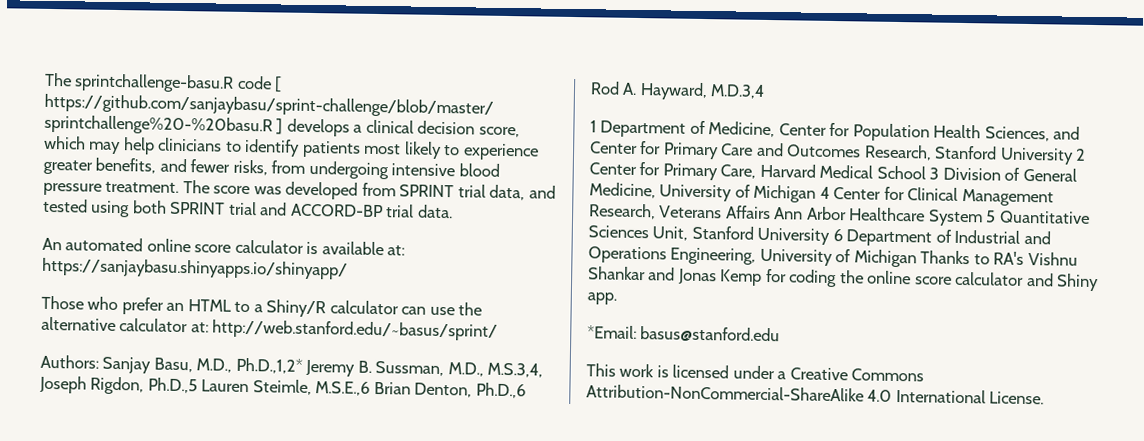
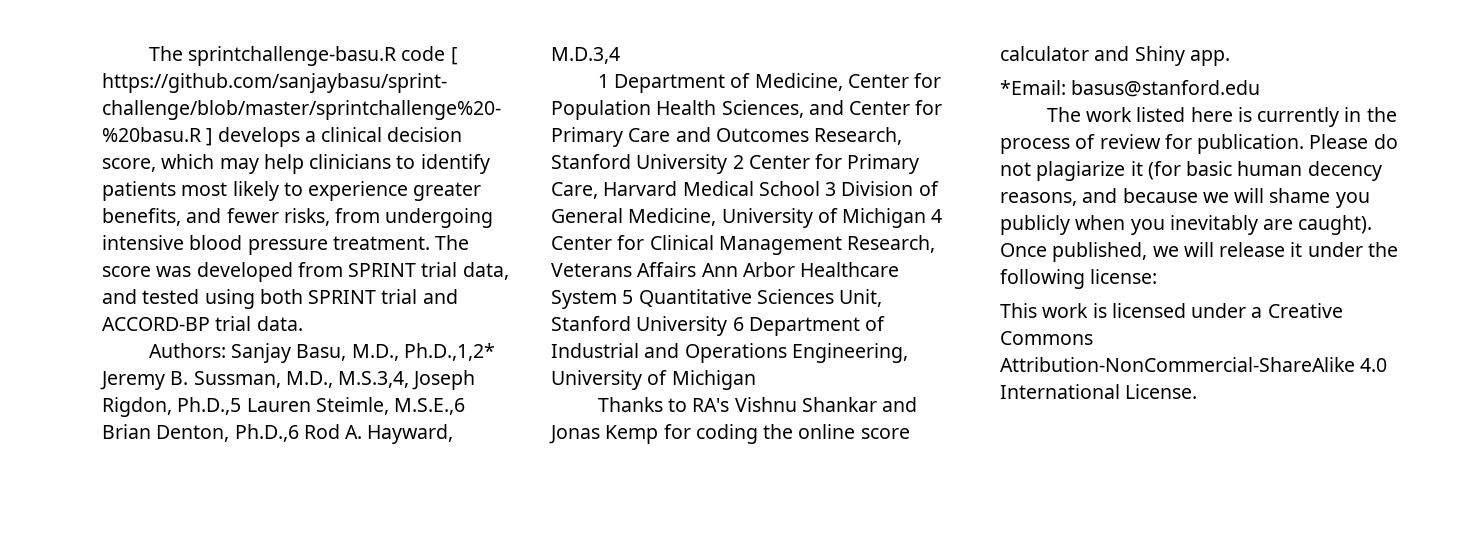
- An automated online score calculator is available at: https://sanjaybasu.shinyapps.io/shinyapp/
- Those who prefer an HTML to a Shiny/R calculator can use the alternative calculator at: http://web.stanford.edu/~basus/sprint/
- 1 Department of Medicine, Center for Population Health Sciences, and Center for Primary Care and Outcomes Research, Stanford University 2 Center for Primary Care, Harvard Medical School 3 Division of General Medicine, University of Michigan 4 Center for Clinical Management Research, Veterans Affairs Ann Arbor Healthcare System 5 Quantitative Sciences Unit, Stanford University 6 Department of Industrial and Operations Engineering, University of Michigan Thanks to RA's Vishnu Shankar and Jonas Kemp for coding the online score calculator and Shiny app.
+ 1 Department of Medicine, Center for Population Health Sciences, and Center for Primary Care and Outcomes Research, Stanford University 2 Center for Primary Care, Harvard Medical School 3 Division of General Medicine, University of Michigan 4 Center for Clinical Management Research, Veterans Affairs Ann Arbor Healthcare System 5 Quantitative Sciences Unit, Stanford University 6 Department of Industrial and Operations Engineering, University of Michigan
+ Thanks to RA's Vishnu Shankar and Jonas Kemp for coding the online score calculator and Shiny app.
+ The work listed here is currently in the process of review for publication. Please do not plagiarize it (for basic human decency reasons, and because we will shame you publicly when you inevitably are caught). Once published, we will release it under the following license:

